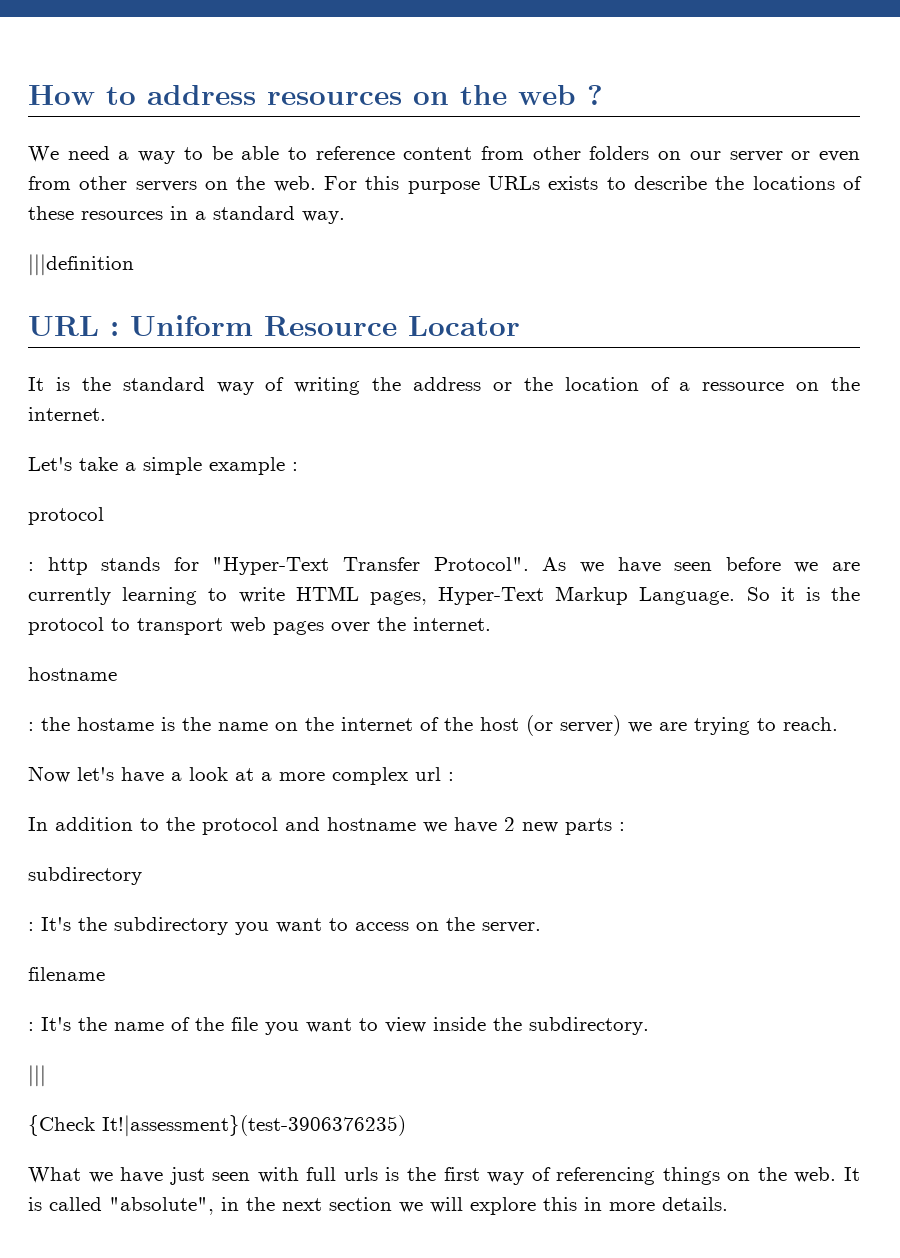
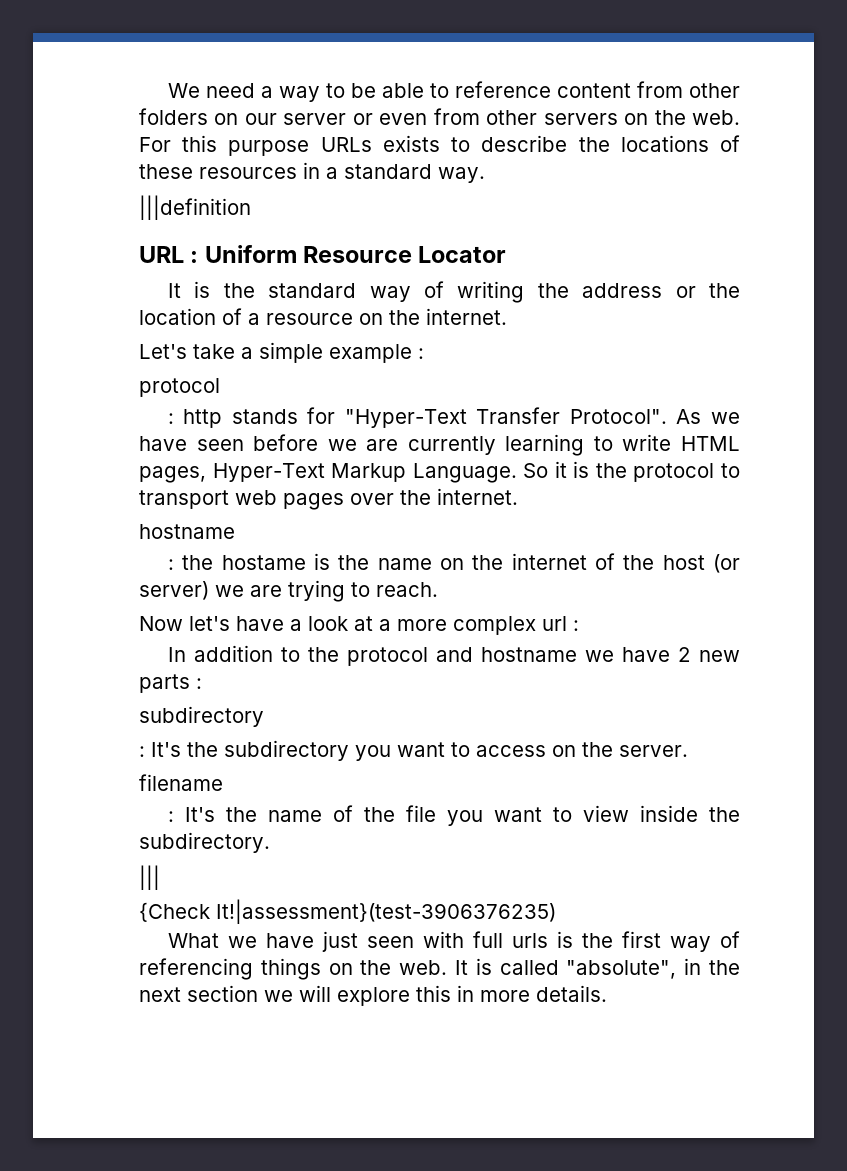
- How to address resources on the web ?
- It is the standard way of writing the address or the location of a ressource on the internet.
+ It is the standard way of writing the address or the location of a resource on the internet.

